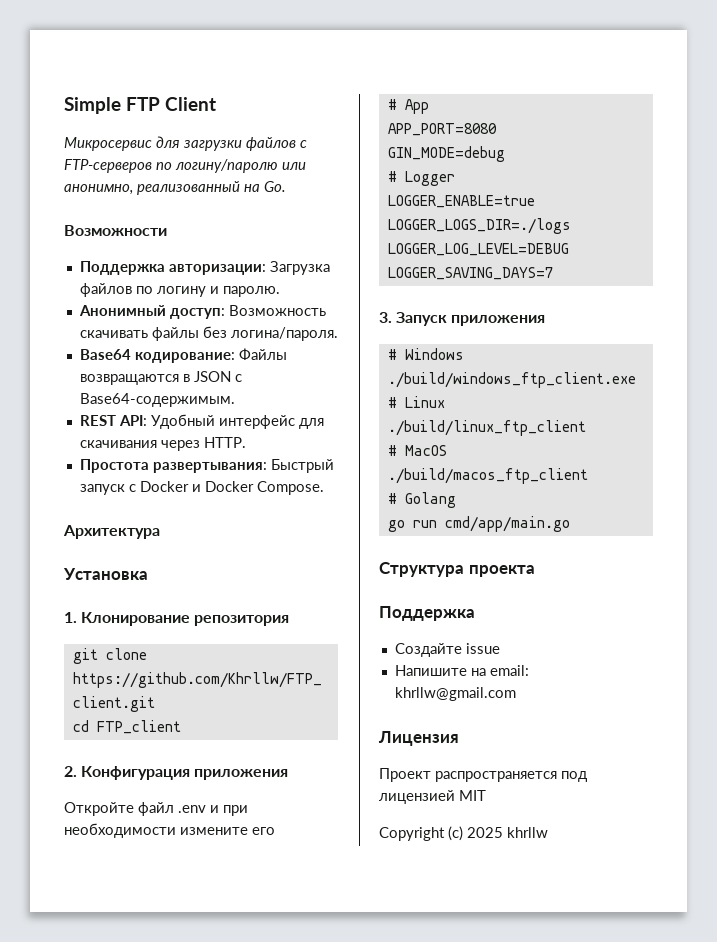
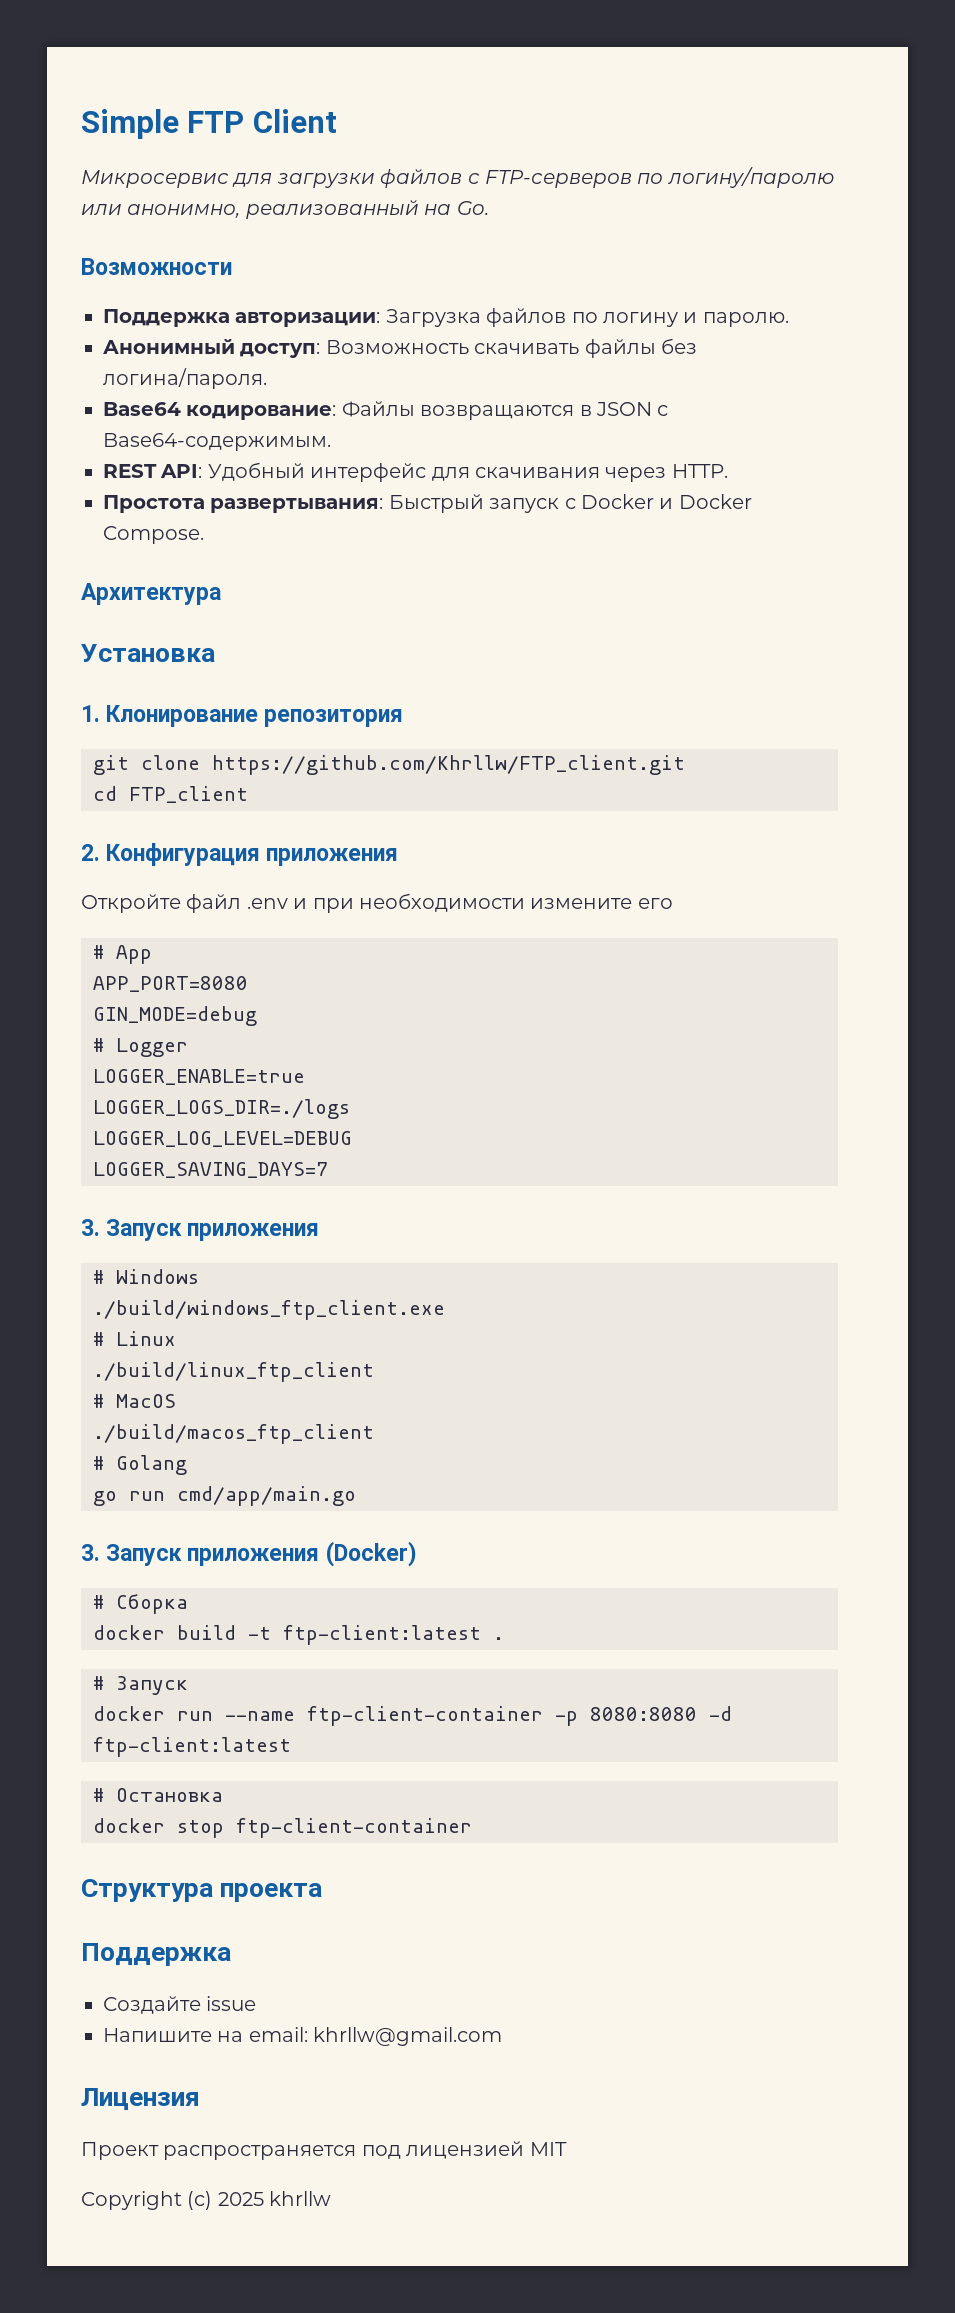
+ 3. Запуск приложения (Docker)
+ # Сборка
+ docker build -t ftp-client:latest .
+ # Запуск
+ docker run --name ftp-client-container -p 8080:8080 -d ftp-client:latest
+ # Остановка
+ docker stop ftp-client-container

